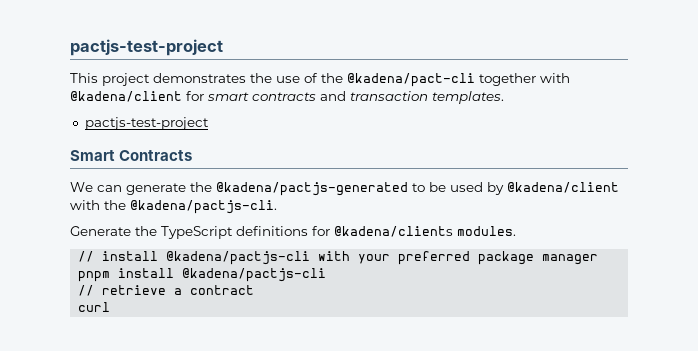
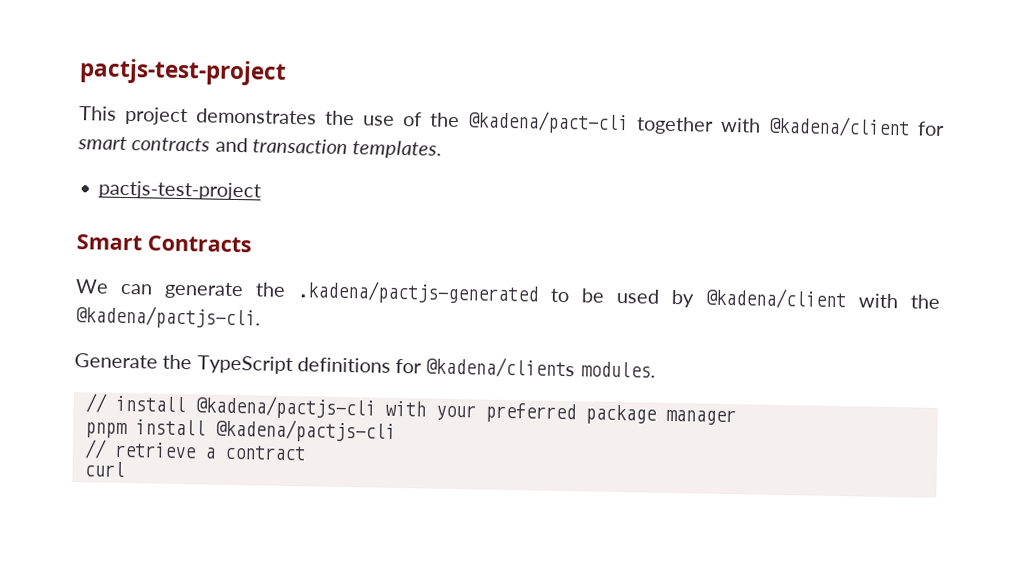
- We can generate the @kadena/pactjs-generated to be used by @kadena/client with the @kadena/pactjs-cli.
+ We can generate the .kadena/pactjs-generated to be used by @kadena/client with the @kadena/pactjs-cli.

